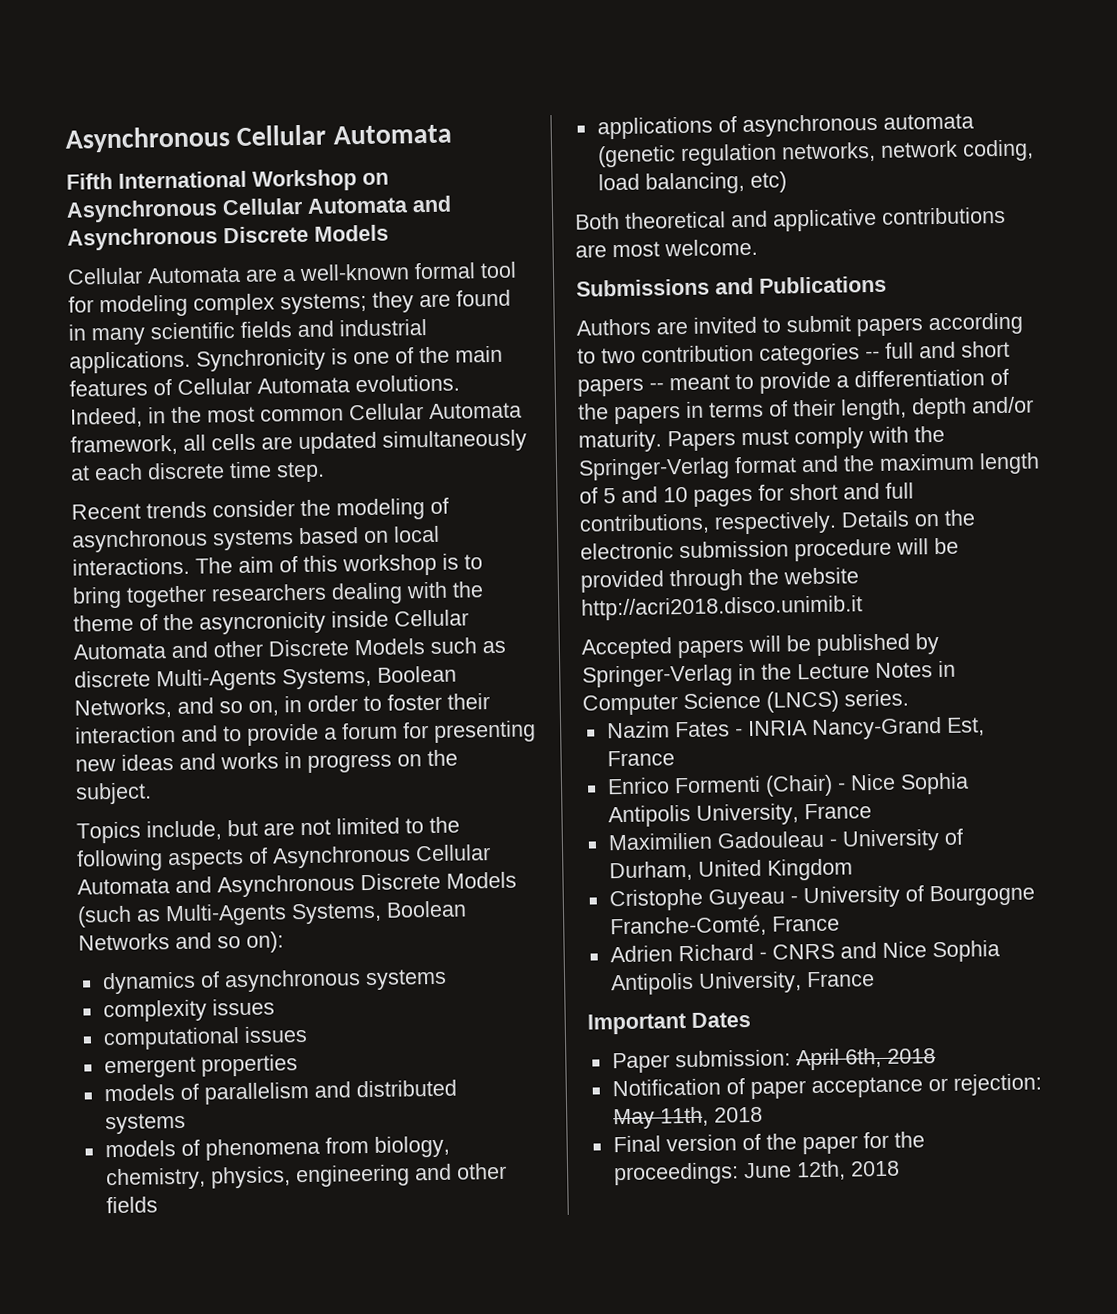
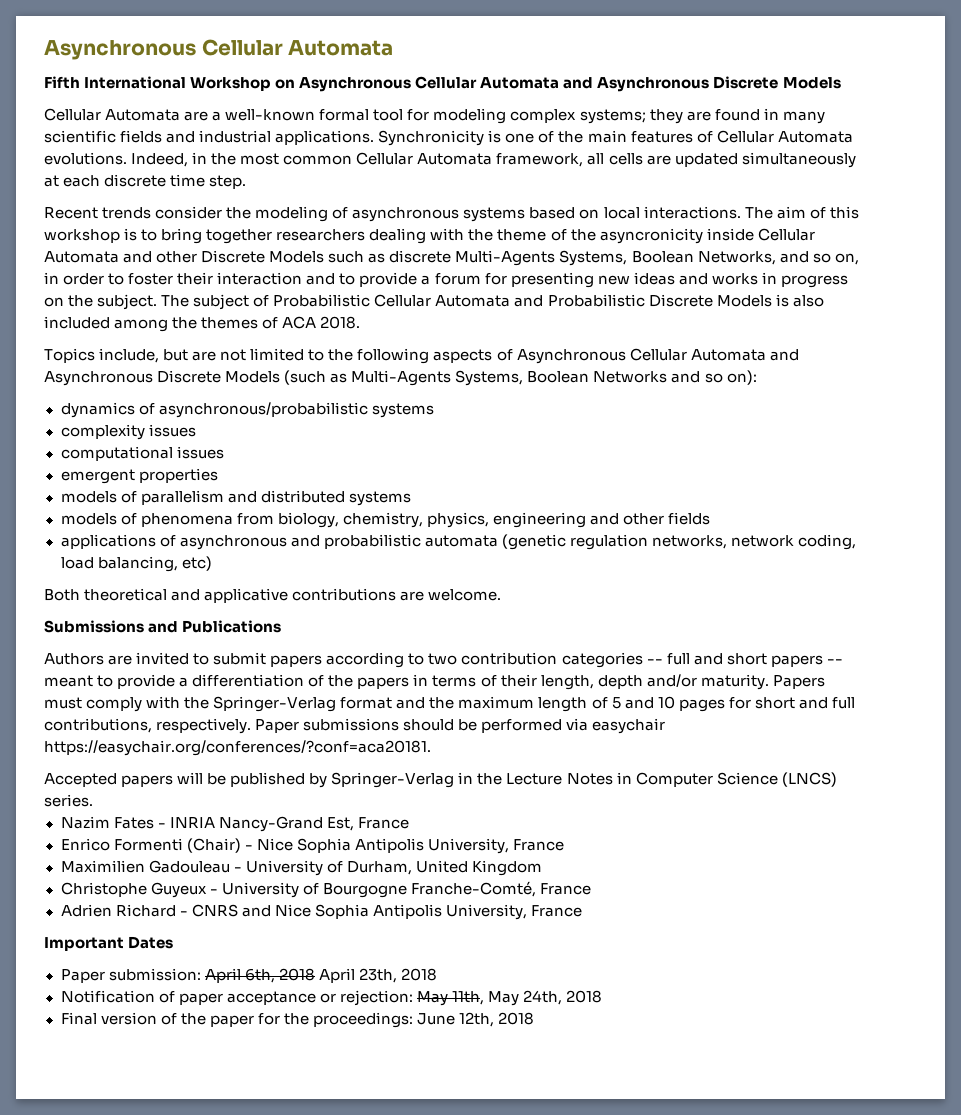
+ The subject of Probabilistic Cellular Automata and Probabilistic Discrete Models is also included among the themes of ACA 2018.
- dynamics of asynchronous systems
+ dynamics of asynchronous/probabilistic systems
- applications of asynchronous automata (genetic regulation networks, network coding, load balancing, etc)
+ applications of asynchronous and probabilistic automata (genetic regulation networks, network coding, load balancing, etc)
- Both theoretical and applicative contributions are most welcome.
+ Both theoretical and applicative contributions are welcome.
- Details on the electronic submission procedure will be provided through the website http://acri2018.disco.unimib.it
+ Paper submissions should be performed via easychair https://easychair.org/conferences/?conf=aca20181.
- Cristophe Guyeau - University of Bourgogne Franche-Comté, France
+ Christophe Guyeux - University of Bourgogne Franche-Comté, France
- Paper submission: April 6th, 2018
+ Paper submission: April 6th, 2018 April 23th, 2018
- Notification of paper acceptance or rejection: May 11th, 2018
+ Notification of paper acceptance or rejection: May 11th, May 24th, 2018

